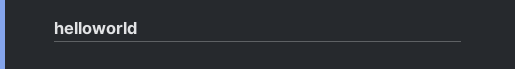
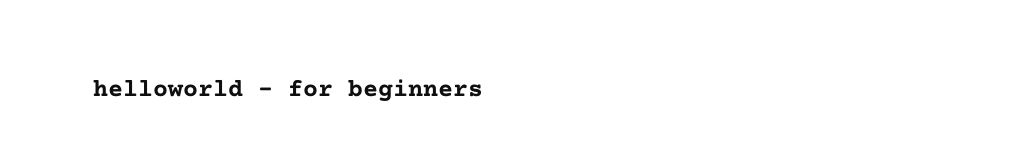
- helloworld
+ helloworld - for beginners

